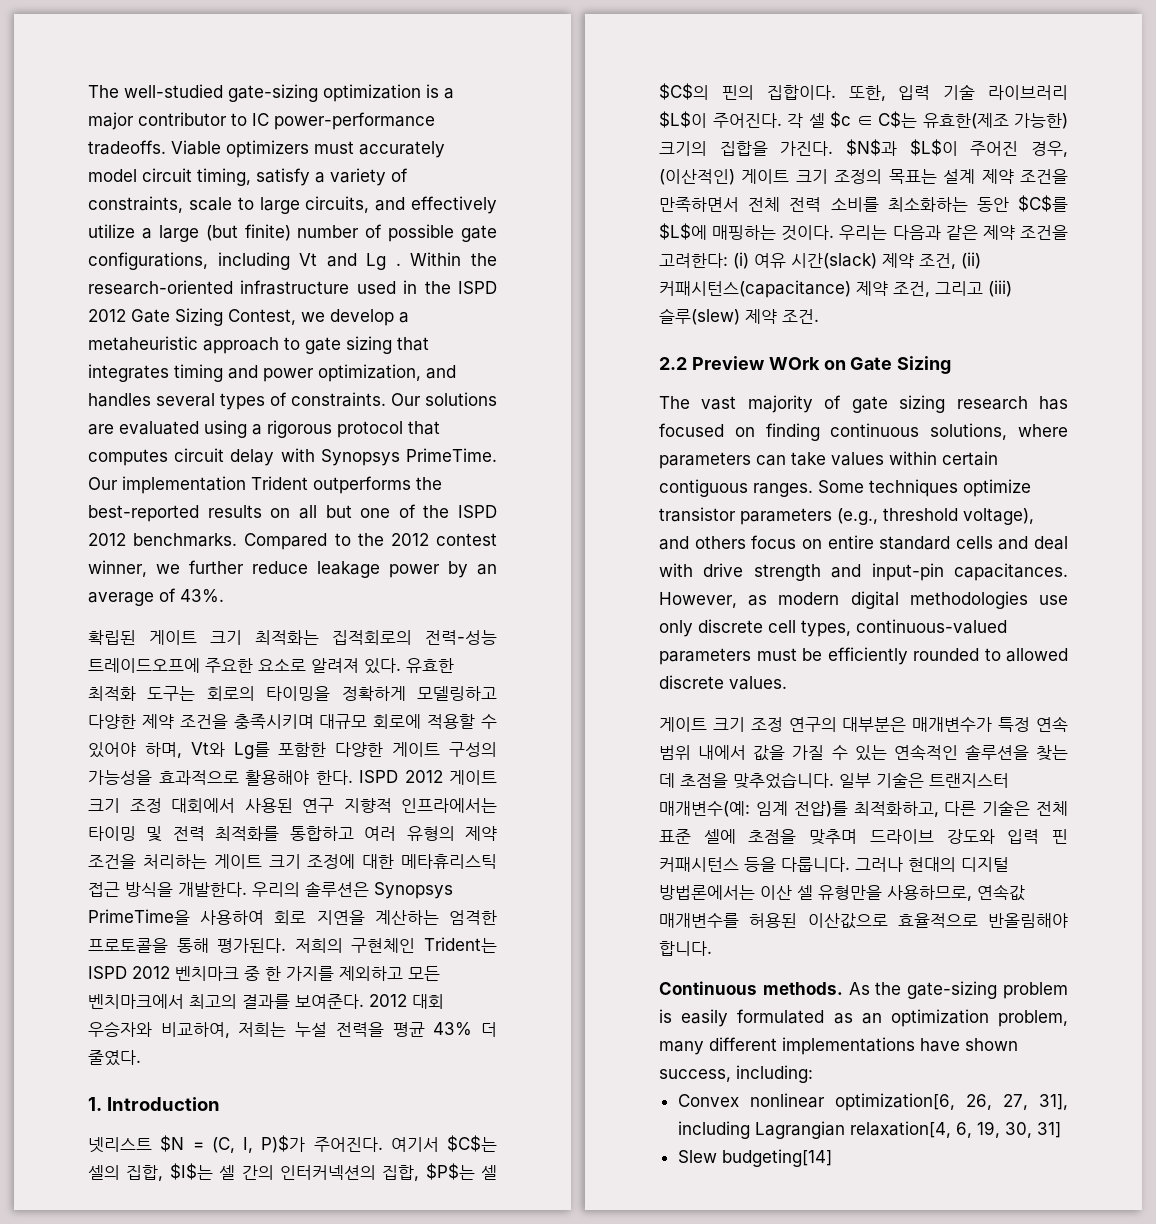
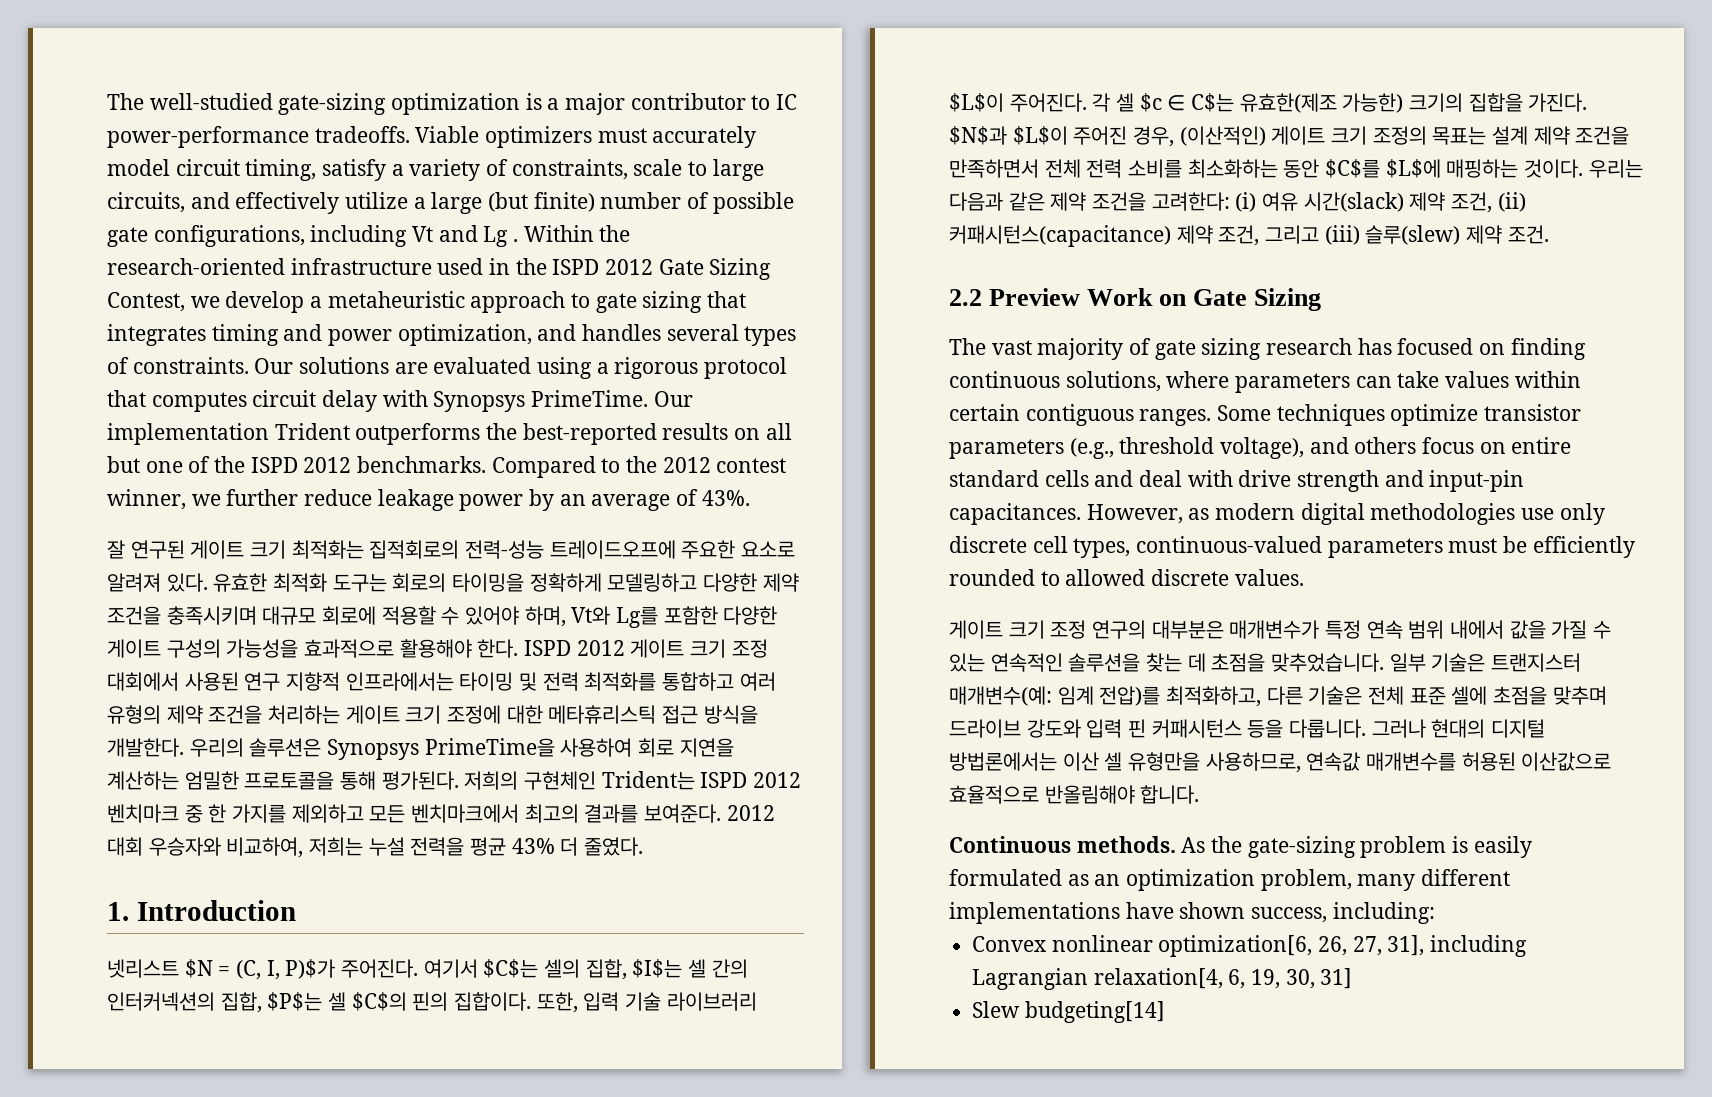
- 확립된 게이트 크기 최적화는 집적회로의 전력-성능 트레이드오프에 주요한 요소로 알려져 있다.
+ 잘 연구된 게이트 크기 최적화는 집적회로의 전력-성능 트레이드오프에 주요한 요소로 알려져 있다.
- 우리의 솔루션은 Synopsys PrimeTime을 사용하여 회로 지연을 계산하는 엄격한 프로토콜을 통해 평가된다.
+ 우리의 솔루션은 Synopsys PrimeTime을 사용하여 회로 지연을 계산하는 엄밀한 프로토콜을 통해 평가된다.
- 2.2 Preview WOrk on Gate Sizing
+ 2.2 Preview Work on Gate Sizing

